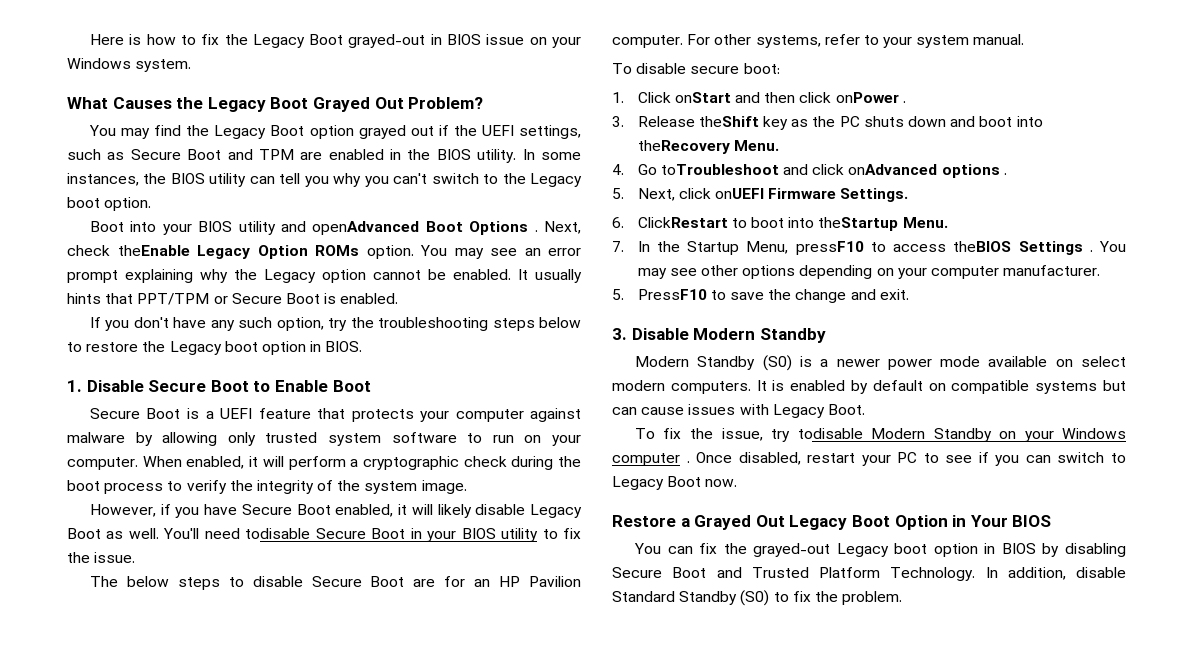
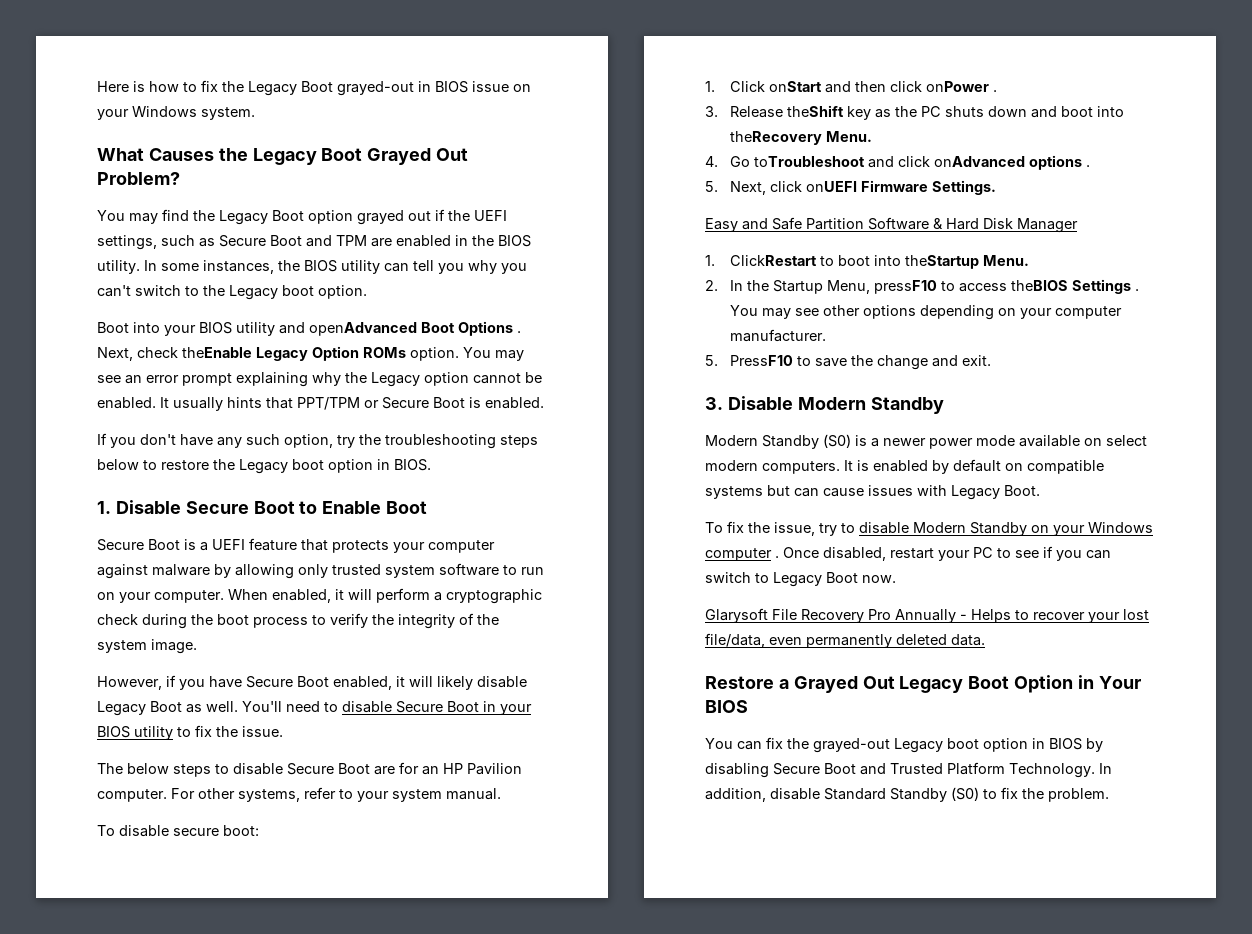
- You'll need todisable Secure Boot in your BIOS utility to fix the issue.
+ You'll need to disable Secure Boot in your BIOS utility to fix the issue.
- 6. ClickRestart to boot into theStartup Menu.
+ Easy and Safe Partition Software & Hard Disk Manager
+ 1. ClickRestart to boot into theStartup Menu.
- 7. In the Startup Menu, pressF10 to access theBIOS Settings .
+ 2. In the Startup Menu, pressF10 to access theBIOS Settings .
- To fix the issue, try todisable Modern Standby on your Windows computer .
+ To fix the issue, try to disable Modern Standby on your Windows computer .
+ Glarysoft File Recovery Pro Annually - Helps to recover your lost file/data, even permanently deleted data.

